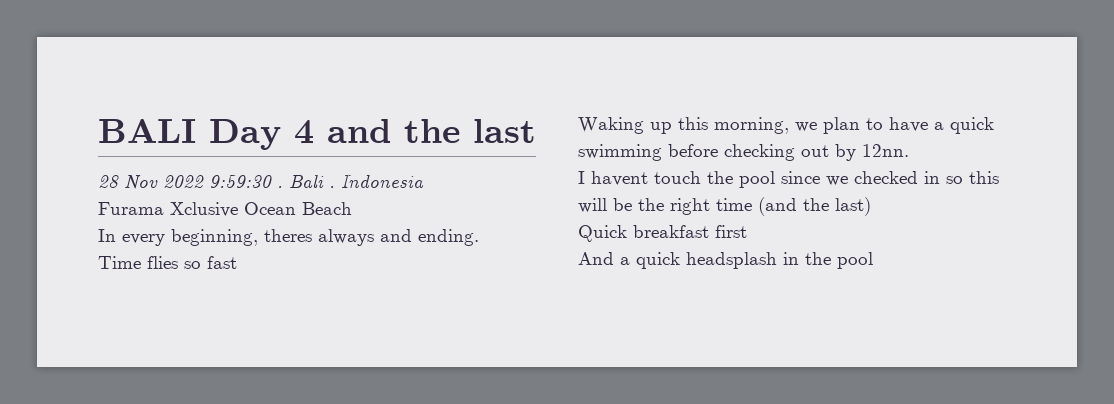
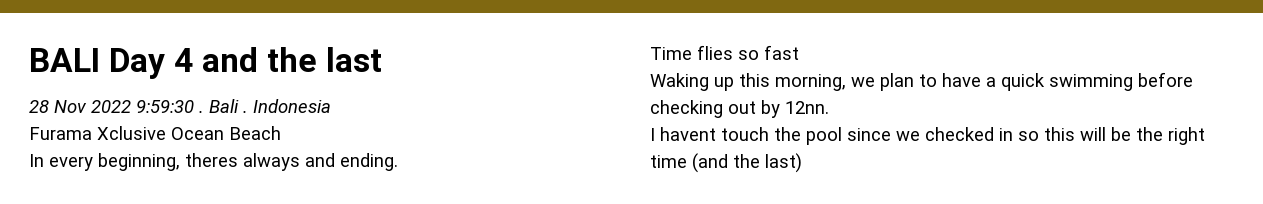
- Quick breakfast first
- And a quick headsplash in the pool

